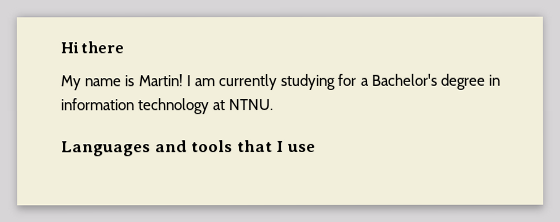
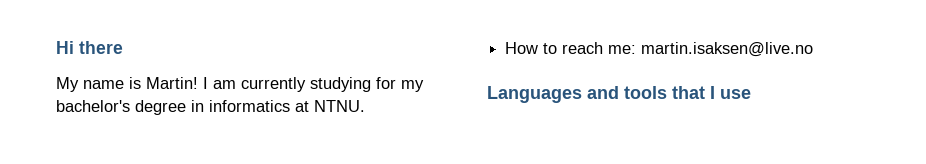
- I am currently studying for a Bachelor's degree in information technology at NTNU.
+ I am currently studying for my bachelor's degree in informatics at NTNU.
+ How to reach me: martin.isaksen@live.no

